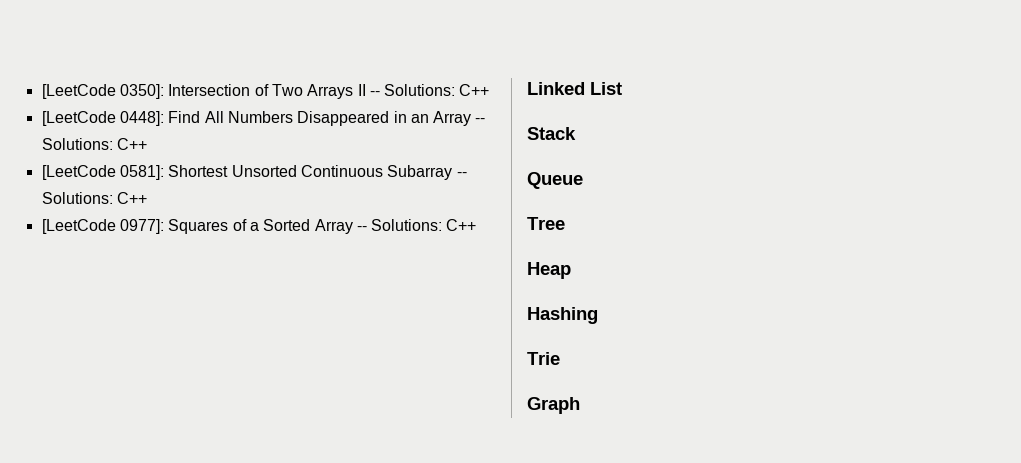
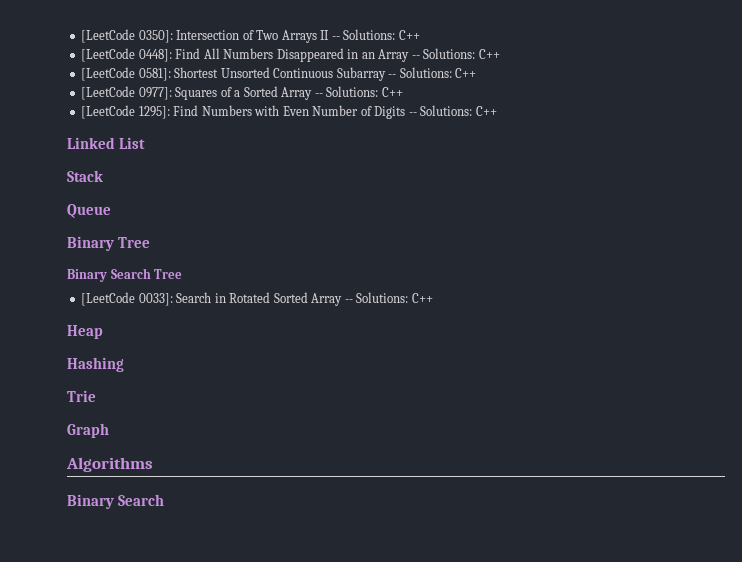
+ [LeetCode 1295]: Find Numbers with Even Number of Digits -- Solutions: C++
- Tree
+ Binary Tree
+ Binary Search Tree
+ [LeetCode 0033]: Search in Rotated Sorted Array -- Solutions: C++
+ Algorithms
+ Binary Search

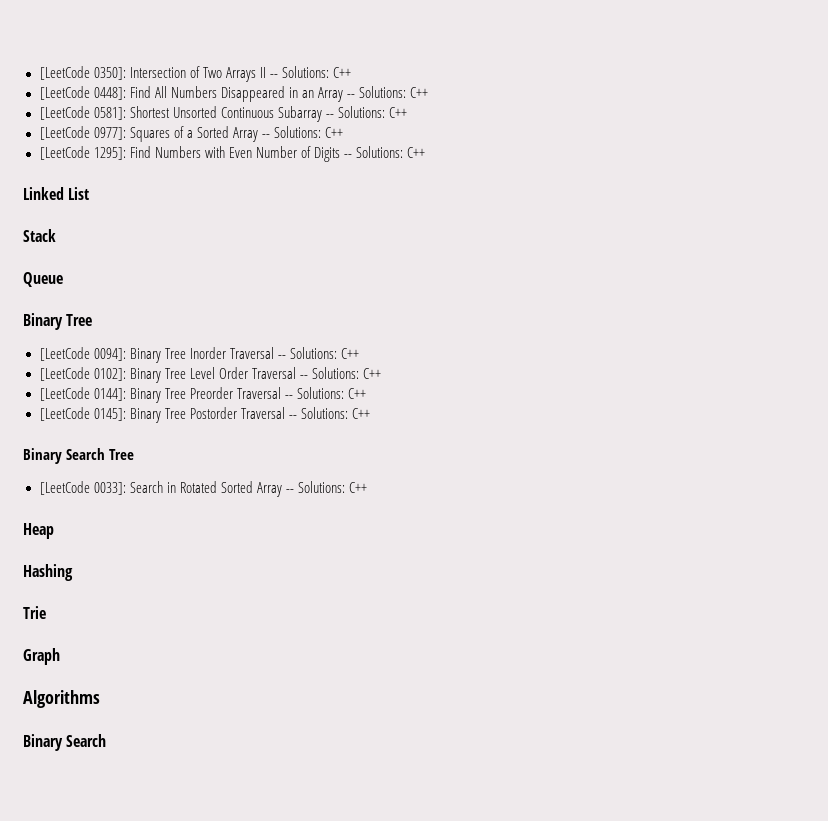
+ [LeetCode 0094]: Binary Tree Inorder Traversal -- Solutions: C++
+ [LeetCode 0102]: Binary Tree Level Order Traversal -- Solutions: C++
+ [LeetCode 0144]: Binary Tree Preorder Traversal -- Solutions: C++
+ [LeetCode 0145]: Binary Tree Postorder Traversal -- Solutions: C++

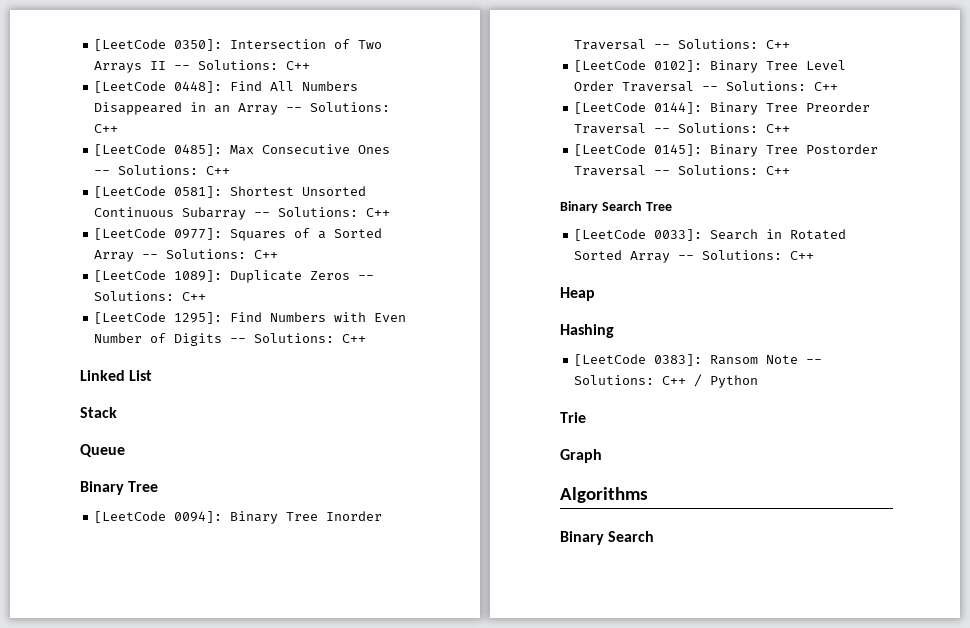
+ [LeetCode 0485]: Max Consecutive Ones -- Solutions: C++
+ [LeetCode 1089]: Duplicate Zeros -- Solutions: C++
+ [LeetCode 0383]: Ransom Note -- Solutions: C++ / Python

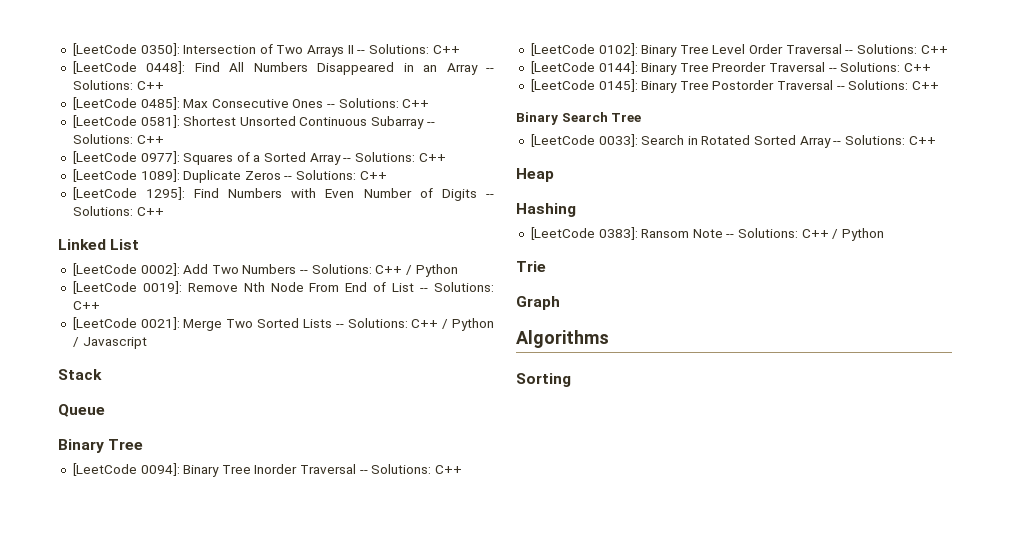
+ [LeetCode 0002]: Add Two Numbers -- Solutions: C++ / Python
+ [LeetCode 0019]: Remove Nth Node From End of List -- Solutions: C++
+ [LeetCode 0021]: Merge Two Sorted Lists -- Solutions: C++ / Python / Javascript
  Algorithms
- Binary Search
+ Sorting

